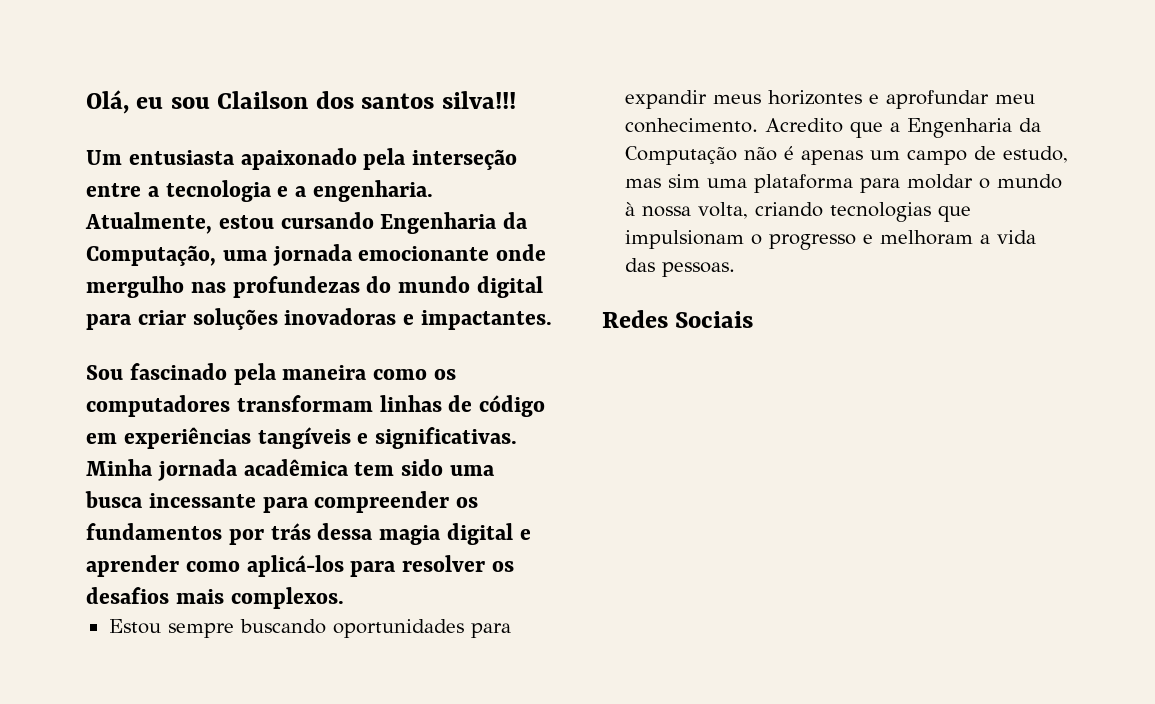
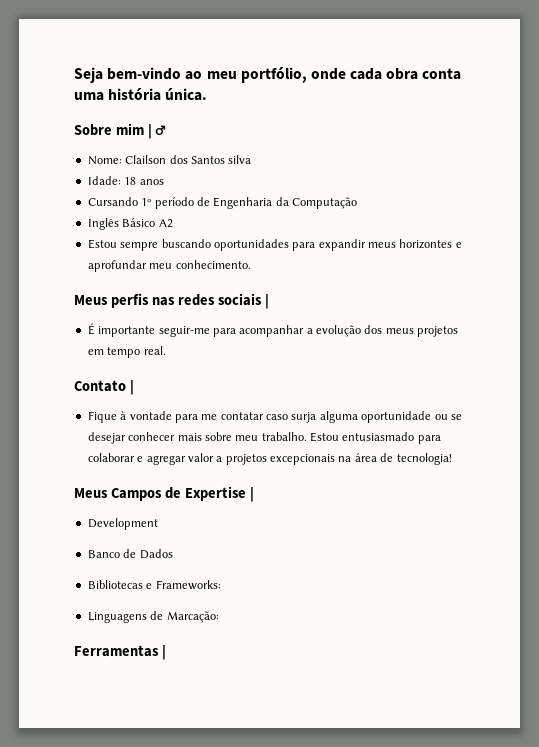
- Olá, eu sou Clailson dos santos silva!!!
- Um entusiasta apaixonado pela interseção entre a tecnologia e a engenharia. Atualmente, estou cursando Engenharia da Computação, uma jornada emocionante onde mergulho nas profundezas do mundo digital para criar soluções inovadoras e impactantes.
- Sou fascinado pela maneira como os computadores transformam linhas de código em experiências tangíveis e significativas. Minha jornada acadêmica tem sido uma busca incessante para compreender os fundamentos por trás dessa magia digital e aprender como aplicá-los para resolver os desafios mais complexos.
+ Seja bem-vindo ao meu portfólio, onde cada obra conta uma história única.
+ Sobre mim | ♂
+ Nome: Clailson dos Santos silva
+ Idade: 18 anos
+ Cursando 1º período de Engenharia da Computação
+ Inglês Básico A2
- Estou sempre buscando oportunidades para expandir meus horizontes e aprofundar meu conhecimento. Acredito que a Engenharia da Computação não é apenas um campo de estudo, mas sim uma plataforma para moldar o mundo à nossa volta, criando tecnologias que impulsionam o progresso e melhoram a vida das pessoas.
- Redes Sociais
+ Estou sempre buscando oportunidades para expandir meus horizontes e aprofundar meu conhecimento.
+ Meus perfis nas redes sociais |
+ É importante seguir-me para acompanhar a evolução dos meus projetos em tempo real.
+ Contato |
+ Fique à vontade para me contatar caso surja alguma oportunidade ou se desejar conhecer mais sobre meu trabalho. Estou entusiasmado para colaborar e agregar valor a projetos excepcionais na área de tecnologia!
+ Meus Campos de Expertise |
+ Development
+ Banco de Dados
+ Bibliotecas e Frameworks:
+ Linguagens de Marcação:
+ Ferramentas |

